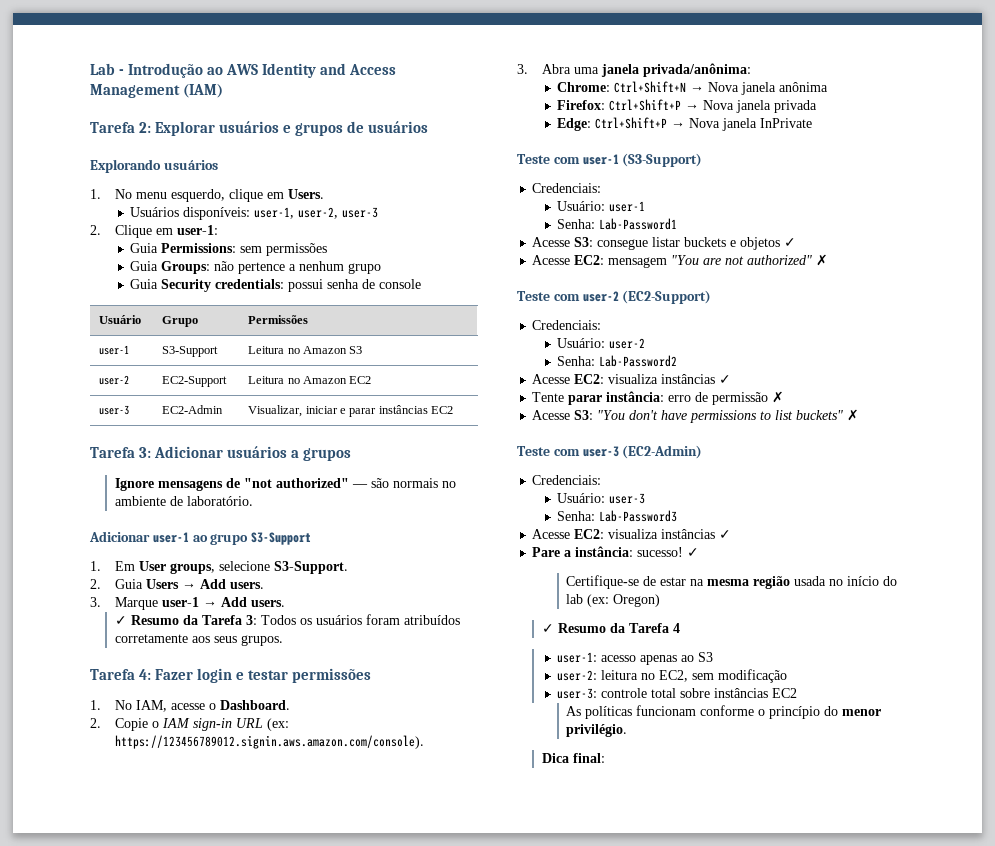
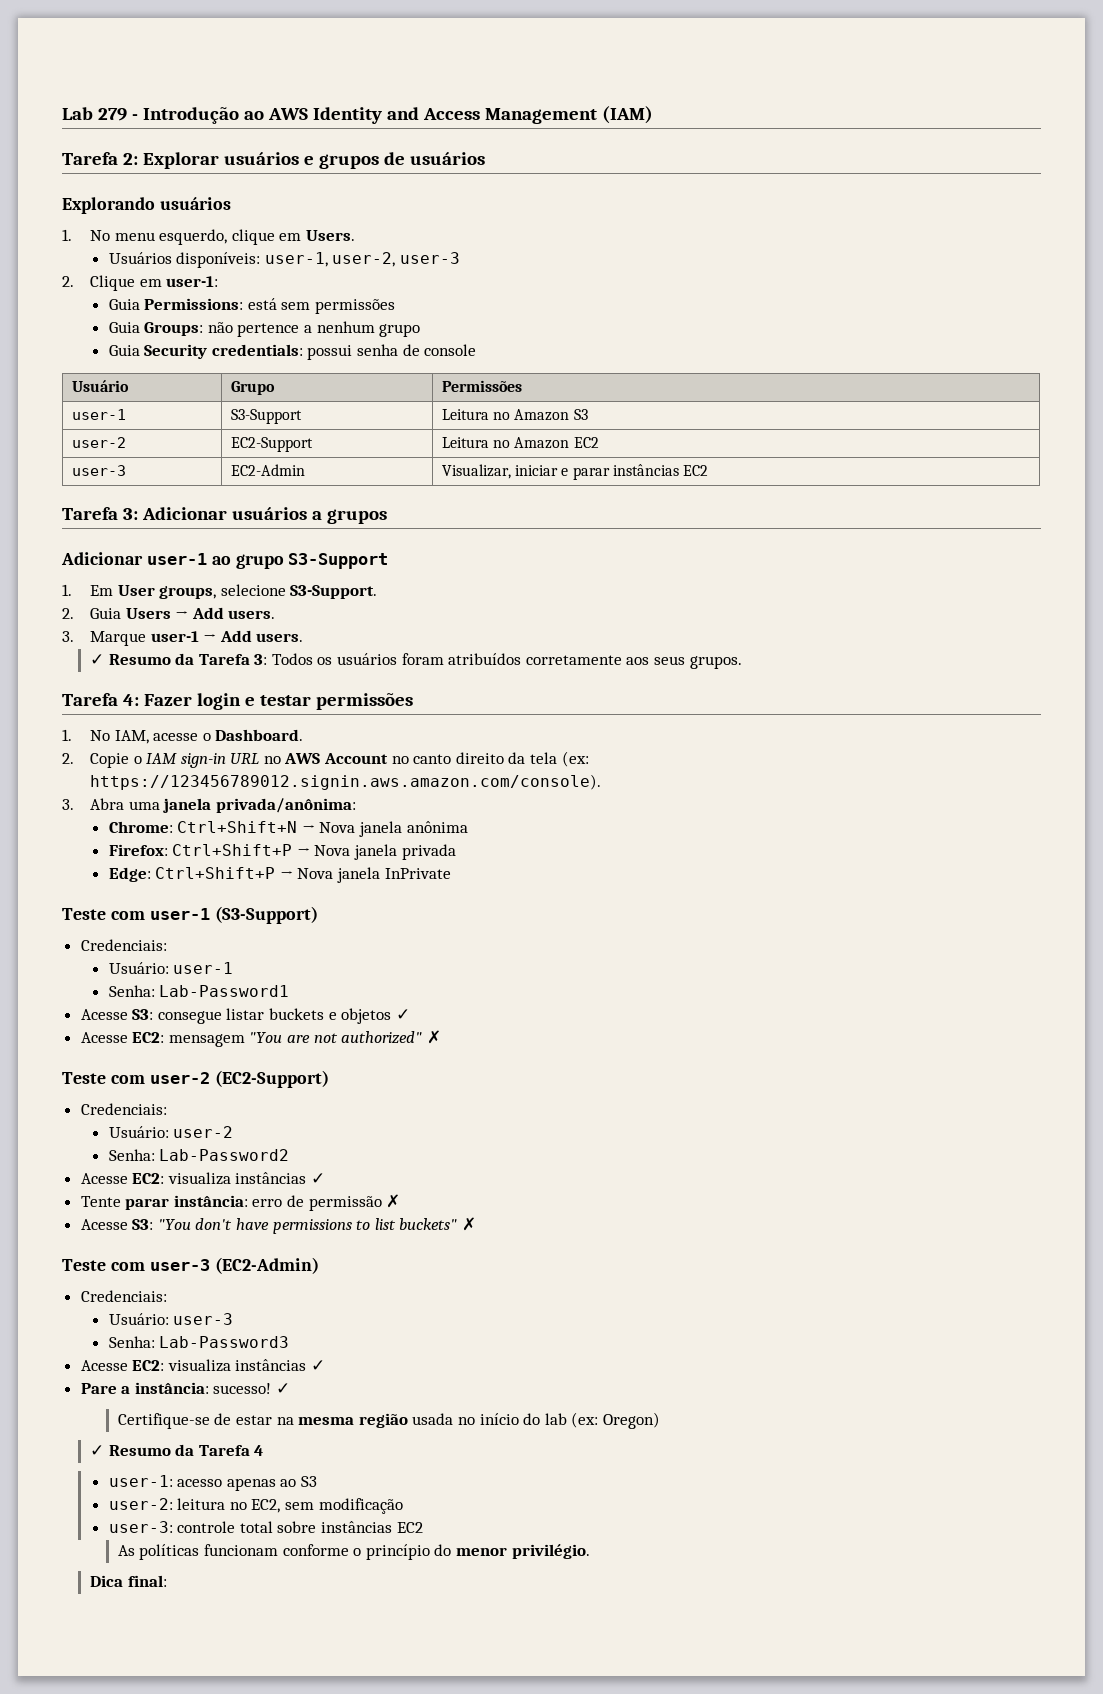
- Lab - Introdução ao AWS Identity and Access Management (IAM)
+ Lab 279 - Introdução ao AWS Identity and Access Management (IAM)
- Guia Permissions: sem permissões
+ Guia Permissions: está sem permissões
- Ignore mensagens de "not authorized" — são normais no ambiente de laboratório.
- 2. Copie o IAM sign-in URL (ex: https://123456789012.signin.aws.amazon.com/console).
+ 2. Copie o IAM sign-in URL no AWS Account no canto direito da tela (ex: https://123456789012.signin.aws.amazon.com/console).

